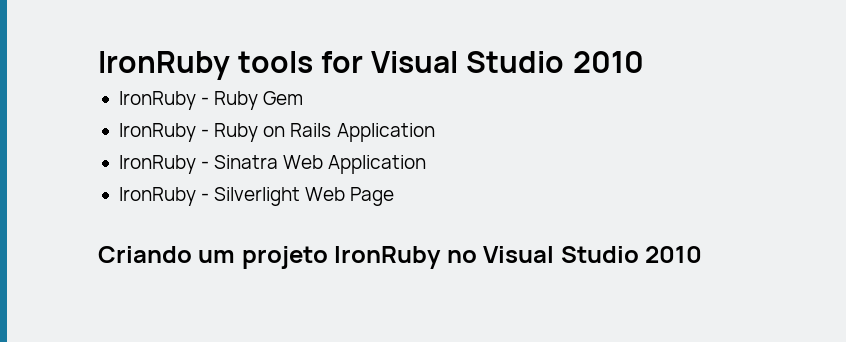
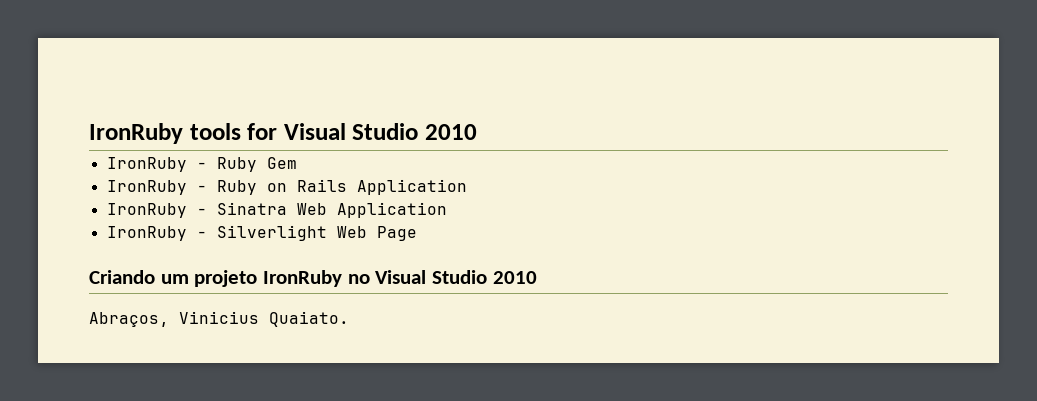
+ Abraços, Vinicius Quaiato.

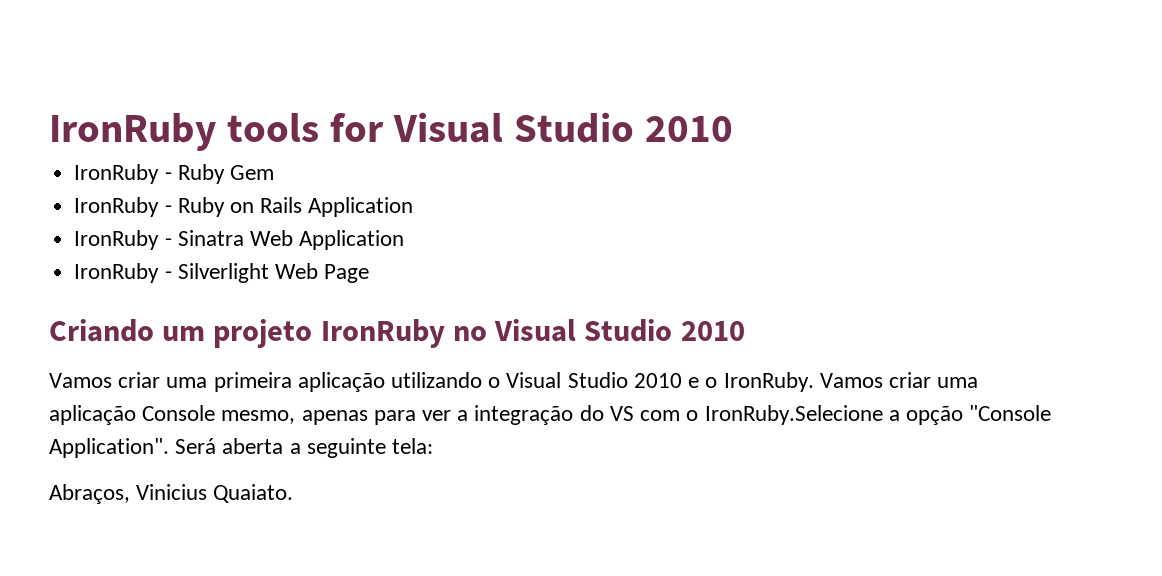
+ Vamos criar uma primeira aplicação utilizando o Visual Studio 2010 e o IronRuby. Vamos criar uma aplicação Console mesmo, apenas para ver a integração do VS com o IronRuby.Selecione a opção "Console Application". Será aberta a seguinte tela:

